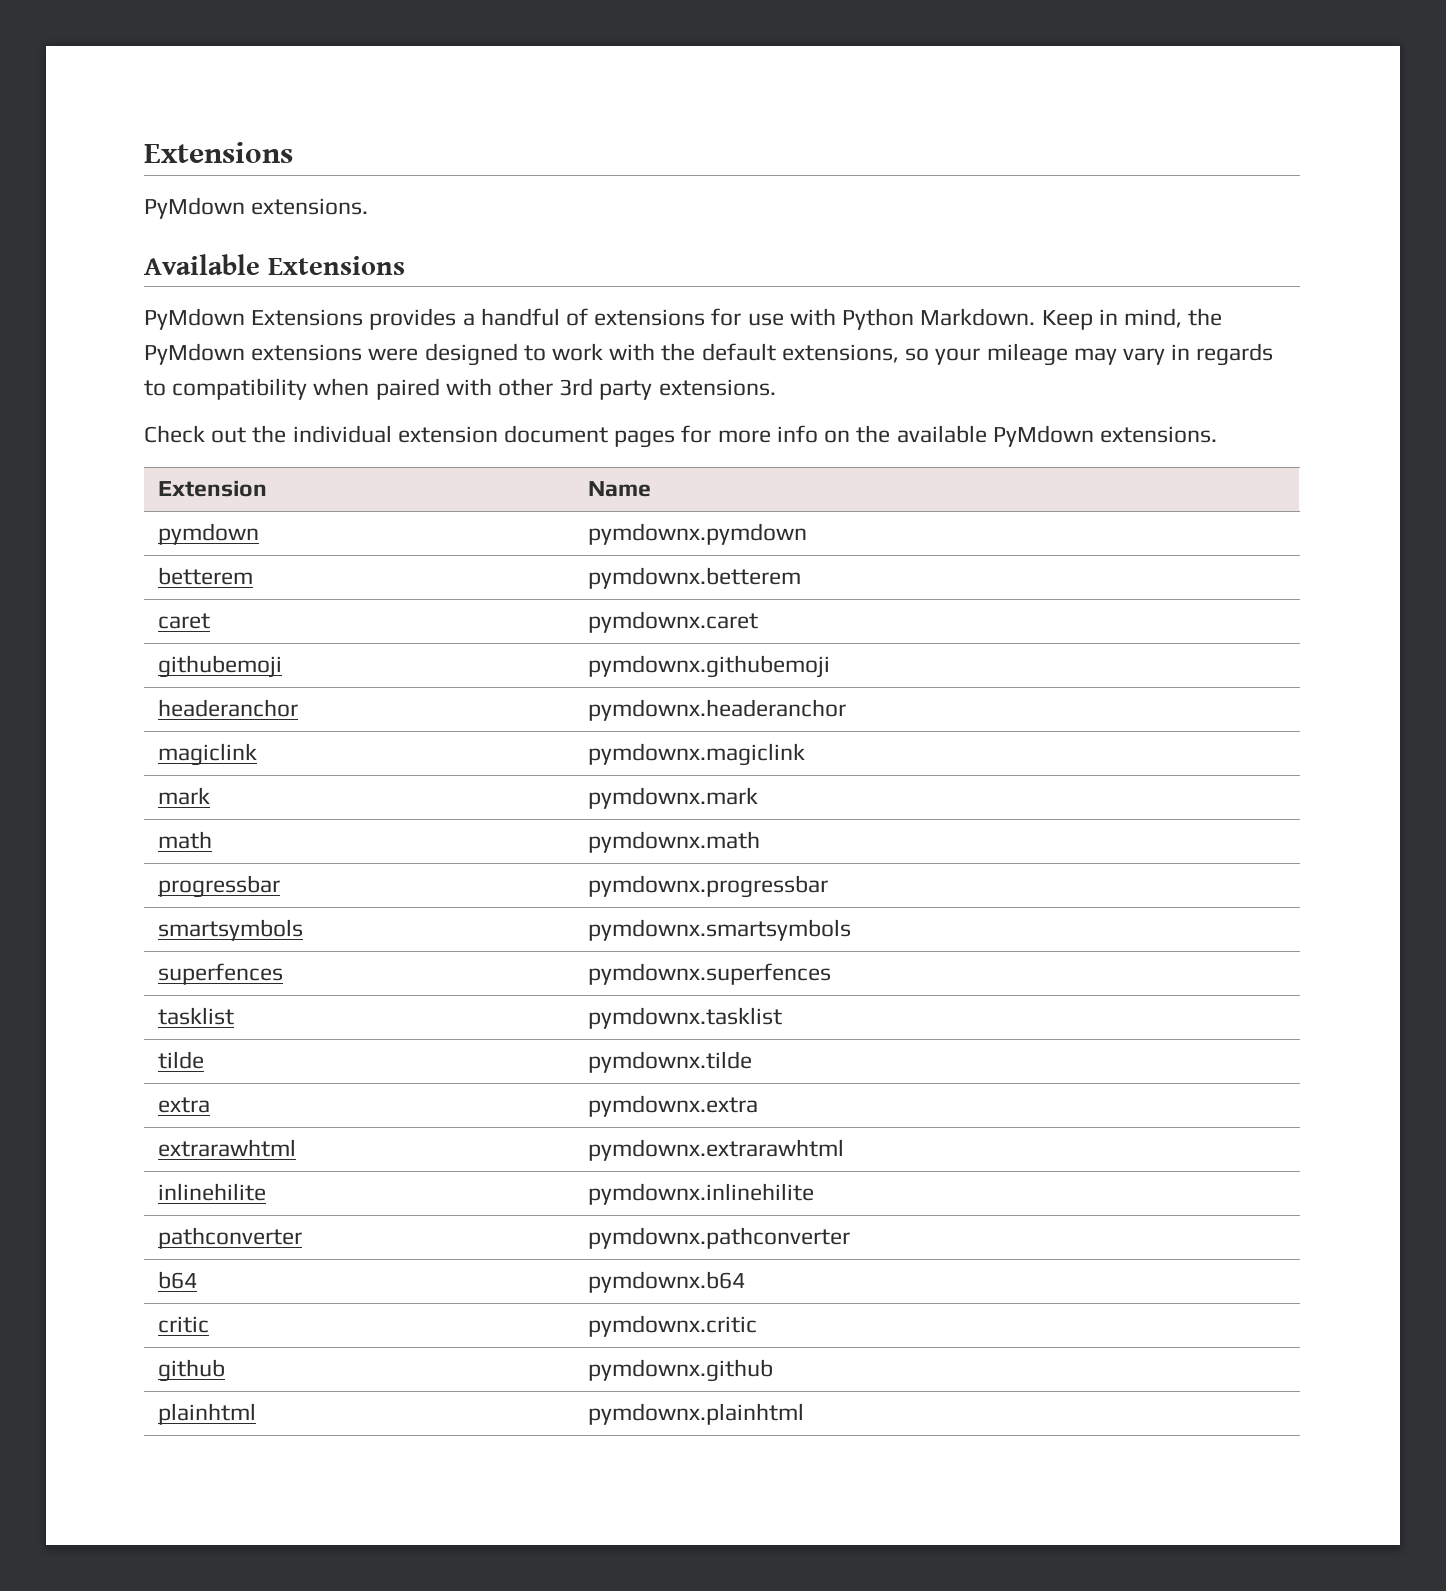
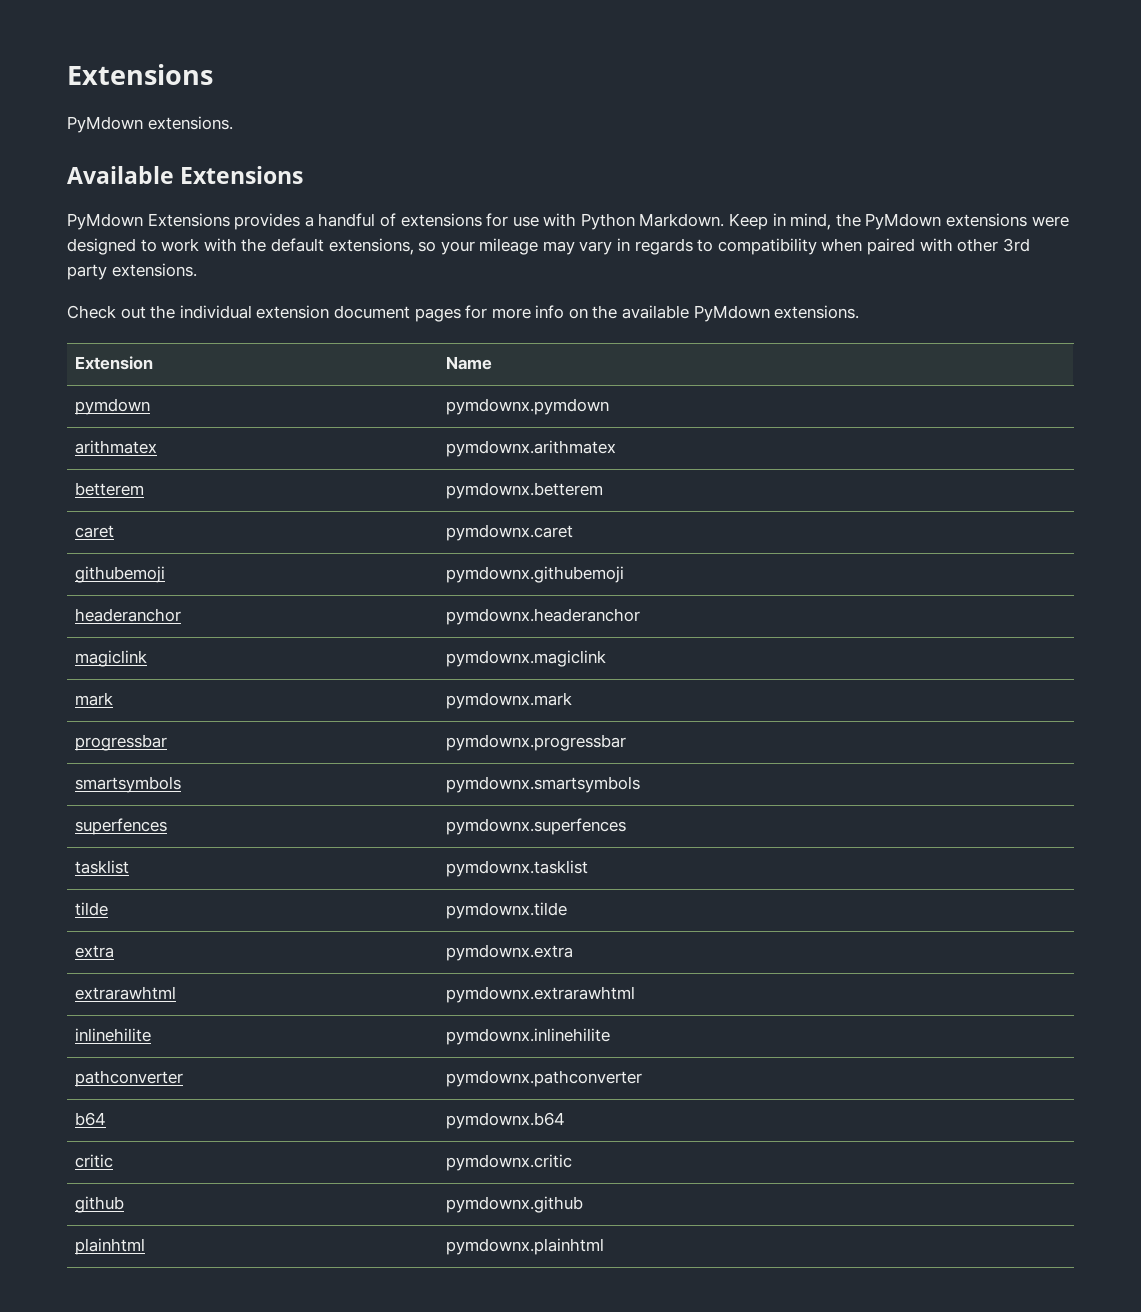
+ arithmatex | pymdownx.arithmatex
- math | pymdownx.math

